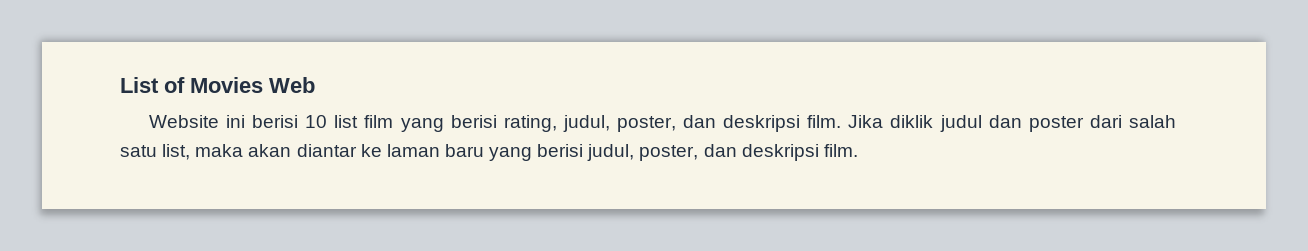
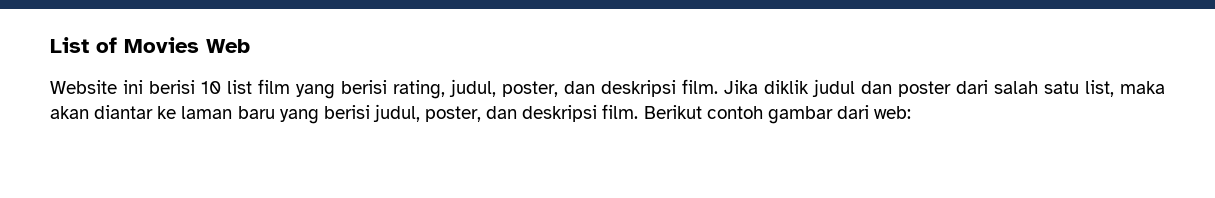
+ Berikut contoh gambar dari web:

